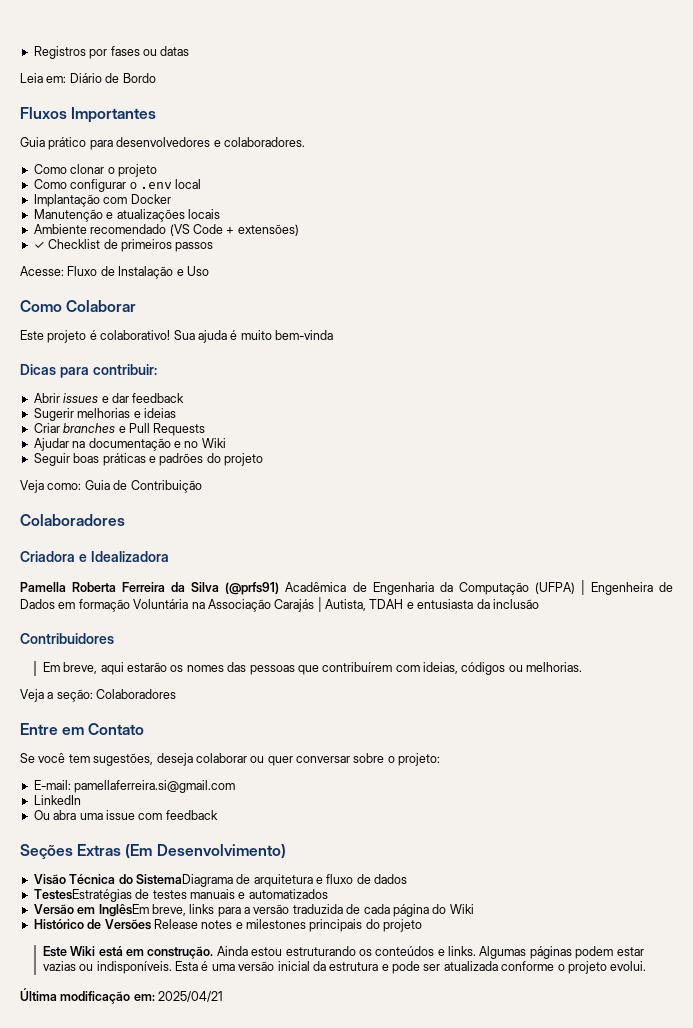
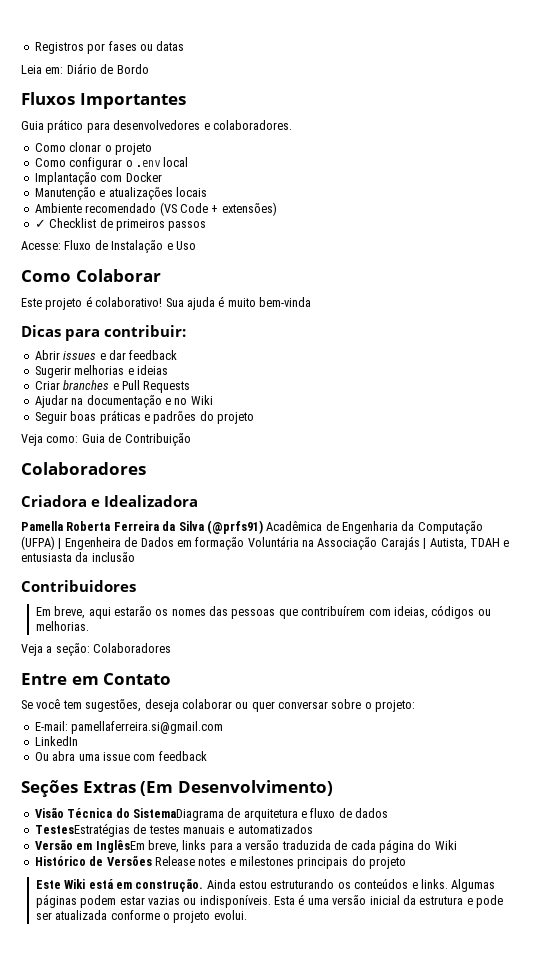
- Última modificação em: 2025/04/21

